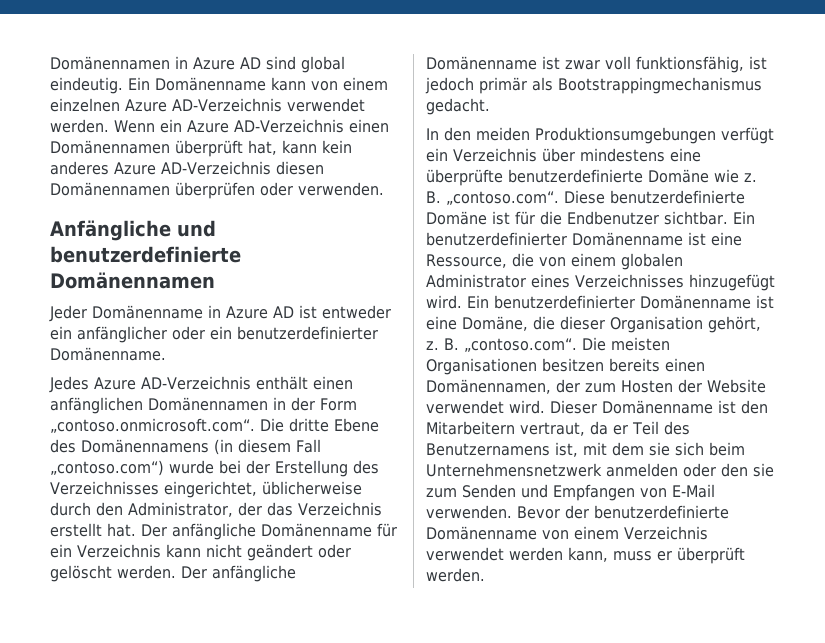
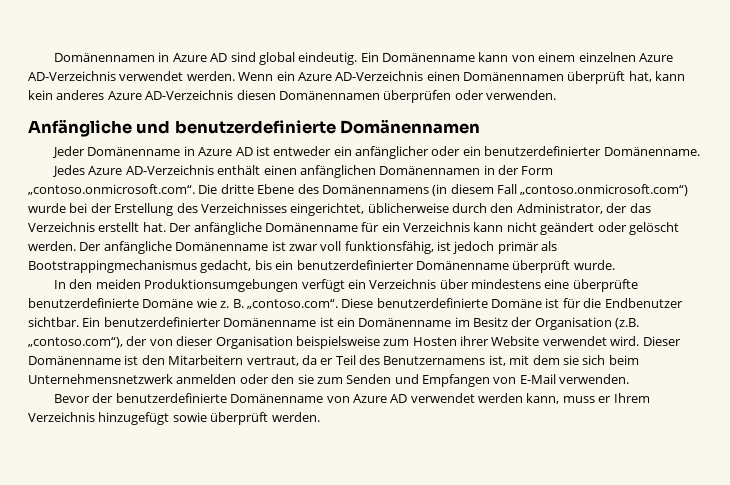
- Jedes Azure AD-Verzeichnis enthält einen anfänglichen Domänennamen in der Form „contoso.onmicrosoft.com“. Die dritte Ebene des Domänennamens (in diesem Fall „contoso.com“) wurde bei der Erstellung des Verzeichnisses eingerichtet, üblicherweise durch den Administrator, der das Verzeichnis erstellt hat.
+ Jedes Azure AD-Verzeichnis enthält einen anfänglichen Domänennamen in der Form „contoso.onmicrosoft.com“. Die dritte Ebene des Domänennamens (in diesem Fall „contoso.onmicrosoft.com“) wurde bei der Erstellung des Verzeichnisses eingerichtet, üblicherweise durch den Administrator, der das Verzeichnis erstellt hat.
- Der anfängliche Domänenname ist zwar voll funktionsfähig, ist jedoch primär als Bootstrappingmechanismus gedacht.
+ Der anfängliche Domänenname ist zwar voll funktionsfähig, ist jedoch primär als Bootstrappingmechanismus gedacht, bis ein benutzerdefinierter Domänenname überprüft wurde.
- Ein benutzerdefinierter Domänenname ist eine Ressource, die von einem globalen Administrator eines Verzeichnisses hinzugefügt wird. Ein benutzerdefinierter Domänenname ist eine Domäne, die dieser Organisation gehört, z. B. „contoso.com“. Die meisten Organisationen besitzen bereits einen Domänennamen, der zum Hosten der Website verwendet wird.
+ Ein benutzerdefinierter Domänenname ist ein Domänenname im Besitz der Organisation (z.B. „contoso.com“), der von dieser Organisation beispielsweise zum Hosten ihrer Website verwendet wird.
- Dieser Domänenname ist den Mitarbeitern vertraut, da er Teil des Benutzernamens ist, mit dem sie sich beim Unternehmensnetzwerk anmelden oder den sie zum Senden und Empfangen von E-Mail verwenden. Bevor der benutzerdefinierte Domänenname von einem Verzeichnis verwendet werden kann, muss er überprüft werden.
+ Dieser Domänenname ist den Mitarbeitern vertraut, da er Teil des Benutzernamens ist, mit dem sie sich beim Unternehmensnetzwerk anmelden oder den sie zum Senden und Empfangen von E-Mail verwenden.
+ Bevor der benutzerdefinierte Domänenname von Azure AD verwendet werden kann, muss er Ihrem Verzeichnis hinzugefügt sowie überprüft werden.

